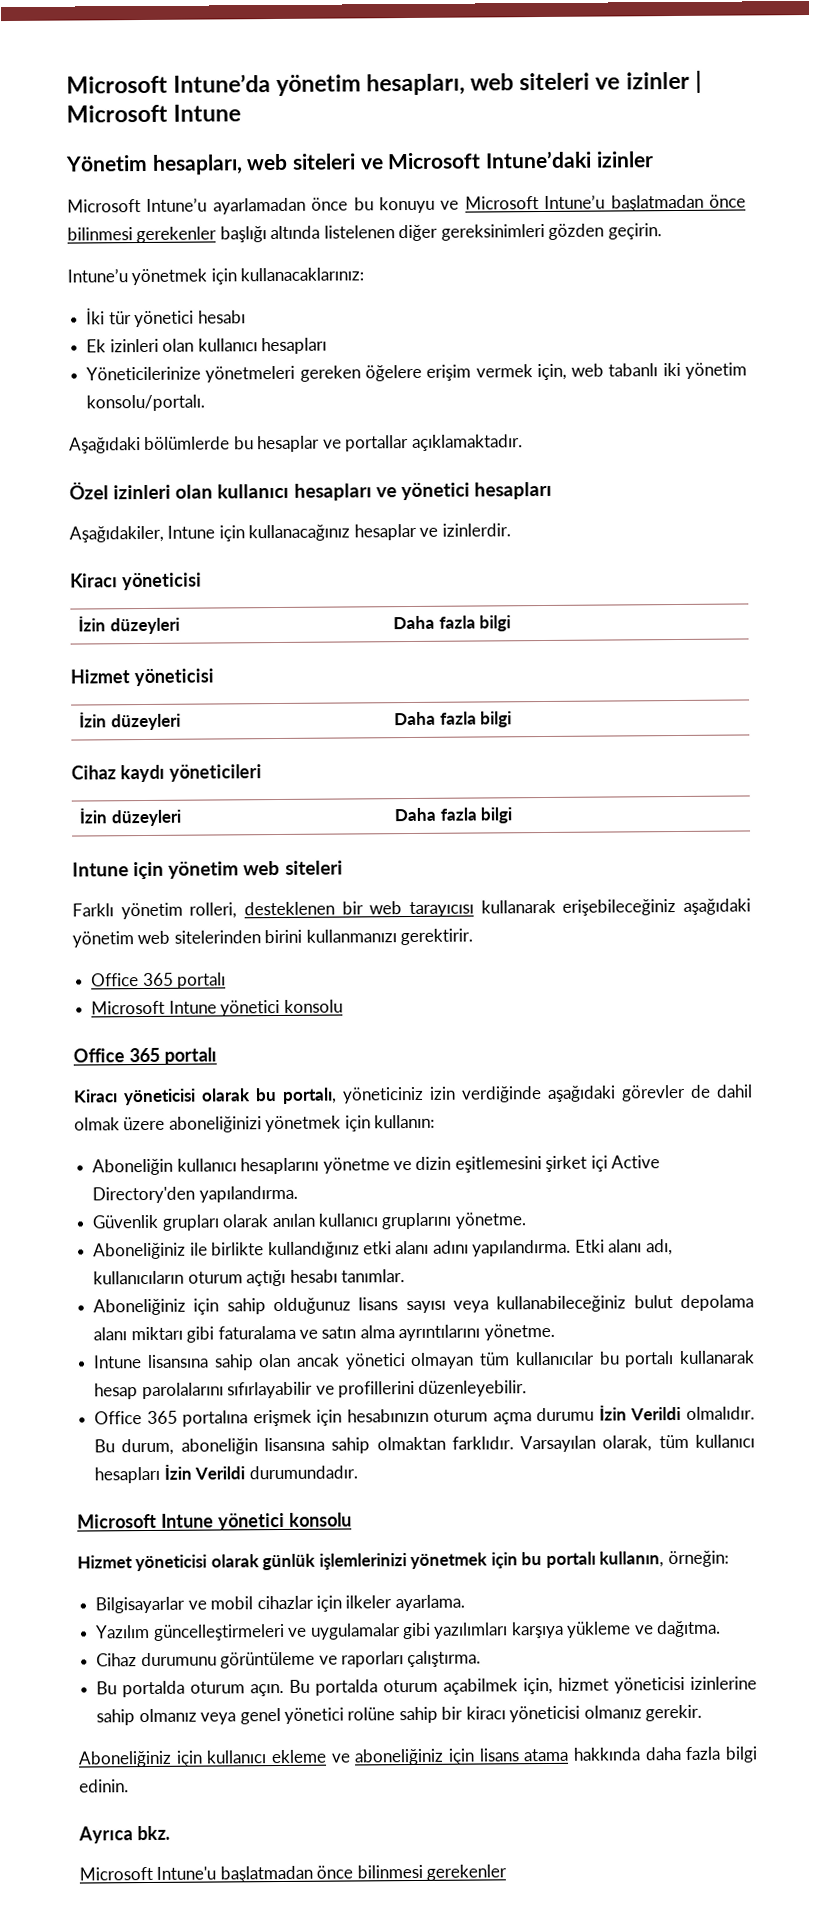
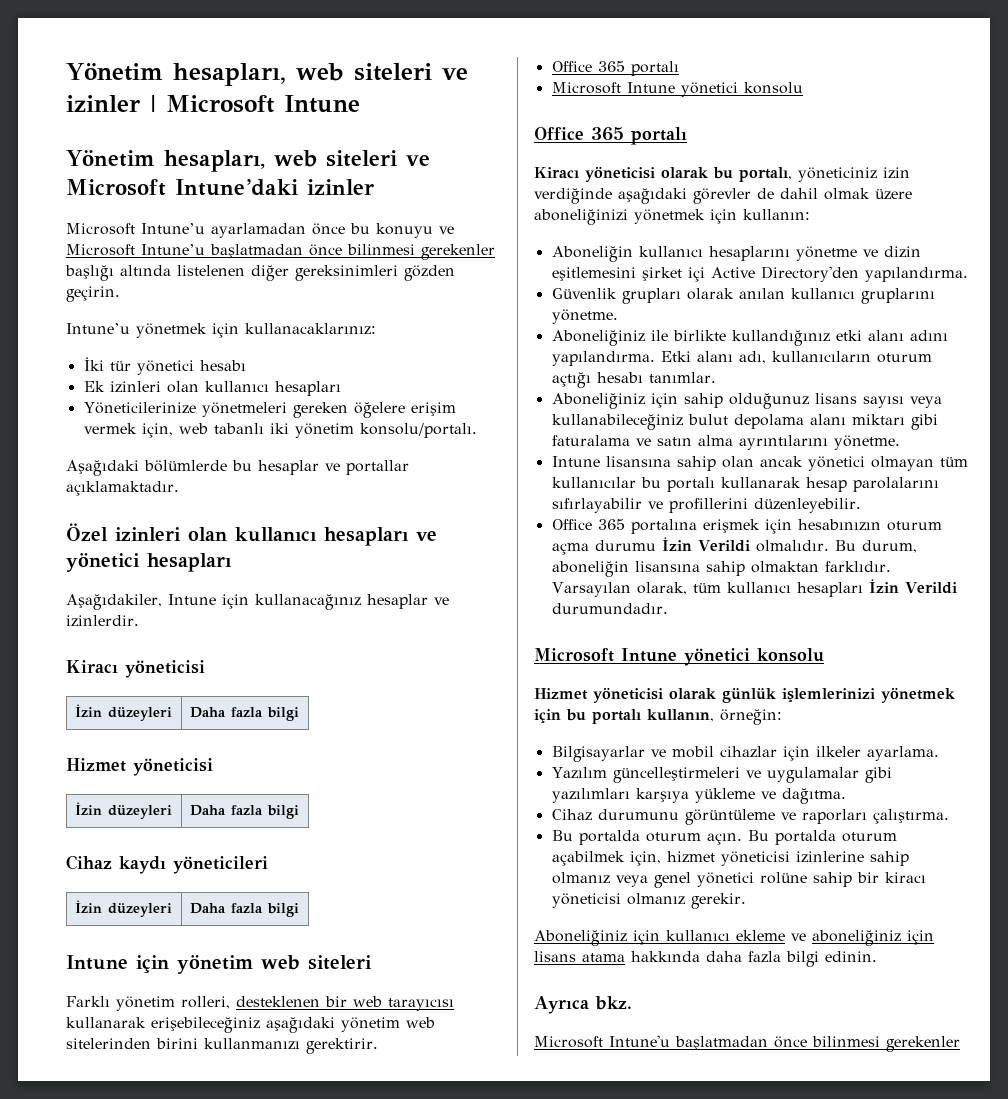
- Microsoft Intune’da yönetim hesapları, web siteleri ve izinler | Microsoft Intune
+ Yönetim hesapları, web siteleri ve izinler | Microsoft Intune

